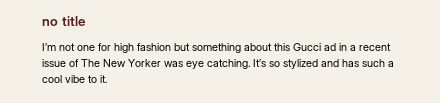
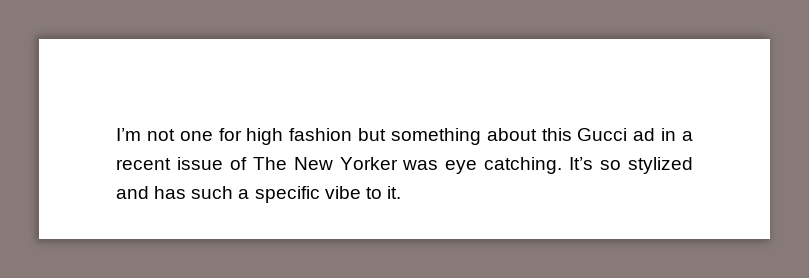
- no title
- It’s so stylized and has such a cool vibe to it.
+ It’s so stylized and has such a specific vibe to it.

